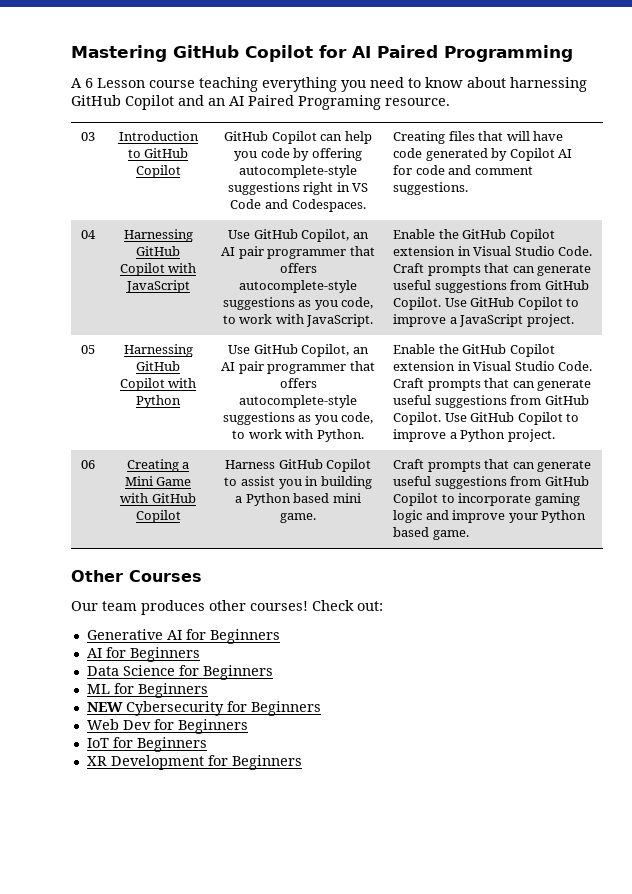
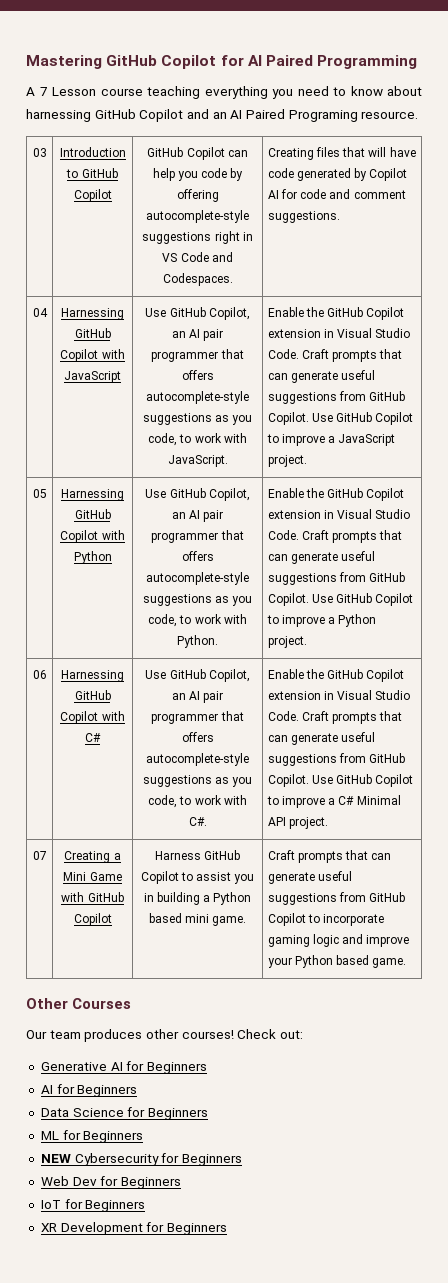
- A 6 Lesson course teaching everything you need to know about harnessing GitHub Copilot and an AI Paired Programing resource.
+ A 7 Lesson course teaching everything you need to know about harnessing GitHub Copilot and an AI Paired Programing resource.
+ Harnessing GitHub Copilot with C# | Use GitHub Copilot, an AI pair programmer that offers autocomplete-style suggestions as you code, to work with C#. | Enable the GitHub Copilot extension in Visual Studio Code. Craft prompts that can generate useful suggestions from GitHub Copilot. Use GitHub Copilot to improve a C# Minimal API project.
+ 07

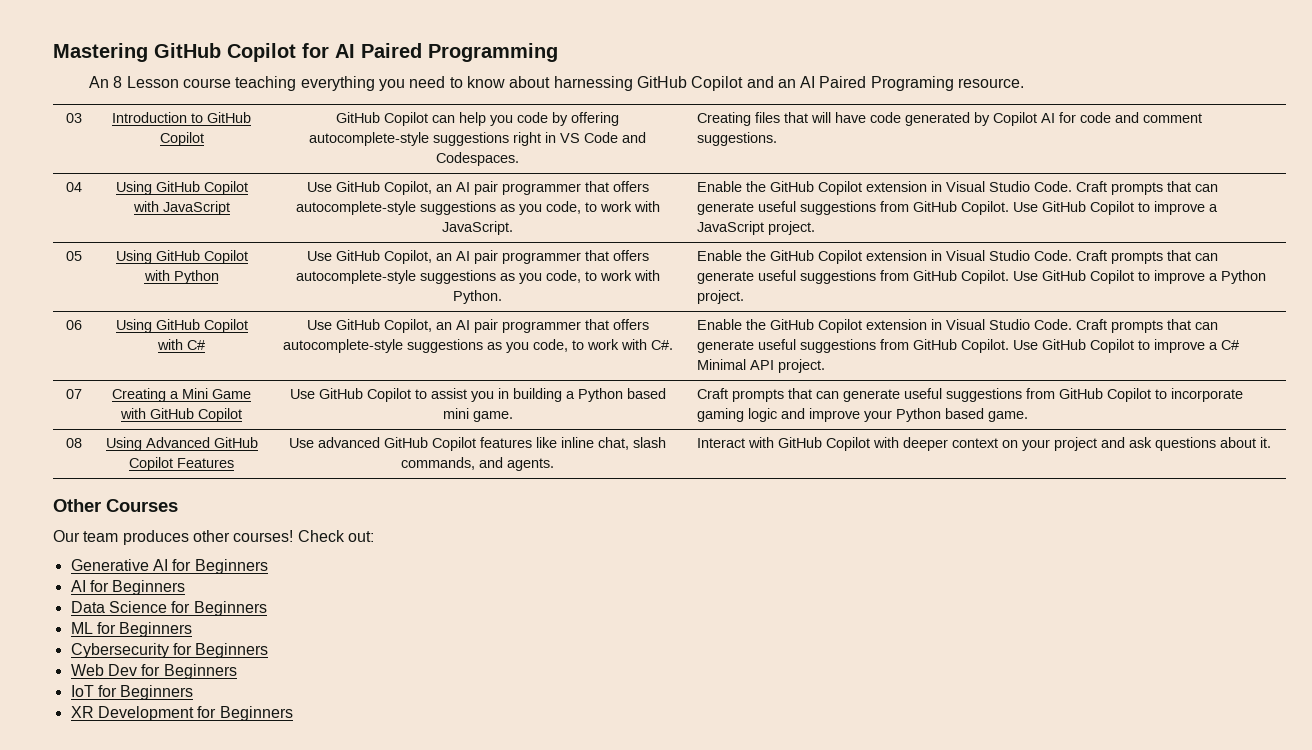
- A 7 Lesson course teaching everything you need to know about harnessing GitHub Copilot and an AI Paired Programing resource.
+ An 8 Lesson course teaching everything you need to know about harnessing GitHub Copilot and an AI Paired Programing resource.
- Harnessing GitHub Copilot with JavaScript
+ Using GitHub Copilot with JavaScript
- Harnessing GitHub Copilot with Python
+ Using GitHub Copilot with Python
- Harnessing GitHub Copilot with C#
+ Using GitHub Copilot with C#
- Harness GitHub Copilot to assist you in building a Python based mini game.
+ Use GitHub Copilot to assist you in building a Python based mini game.
+ 08 | Using Advanced GitHub Copilot Features | Use advanced GitHub Copilot features like inline chat, slash commands, and agents. | Interact with GitHub Copilot with deeper context on your project and ask questions about it.
- NEW Cybersecurity for Beginners
+ Cybersecurity for Beginners

